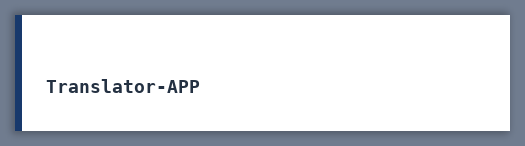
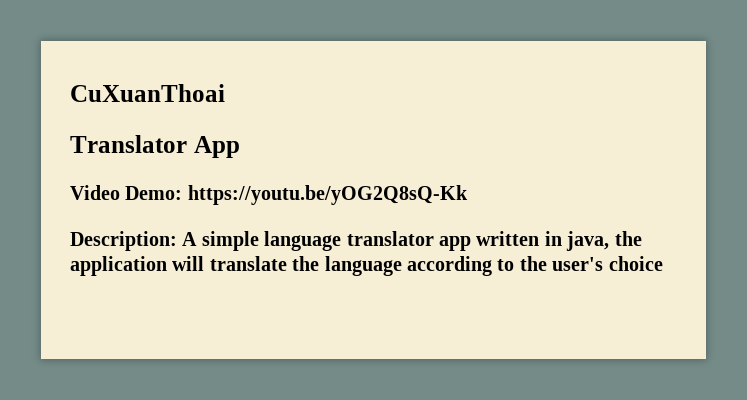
- Translator-APP
+ CuXuanThoai
+ Translator App
+ Video Demo: https://youtu.be/yOG2Q8sQ-Kk
+ Description: A simple language translator app written in java, the application will translate the language according to the user's choice

